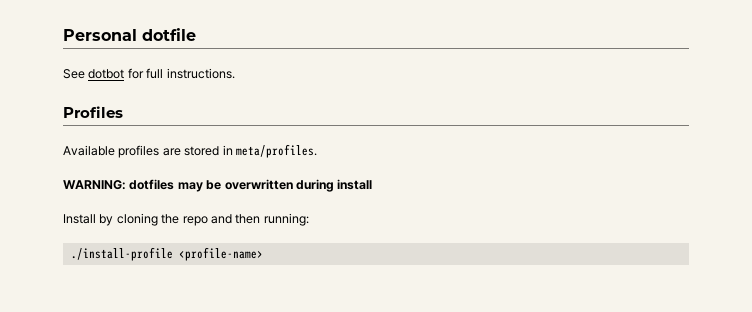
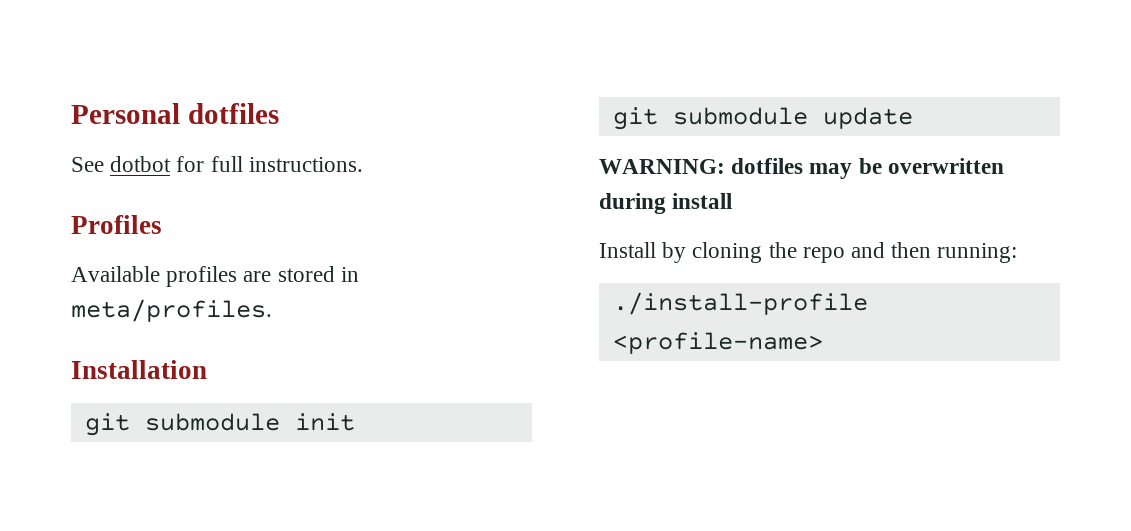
- Personal dotfile
+ Personal dotfiles
+ Installation
+ git submodule init
+ git submodule update

